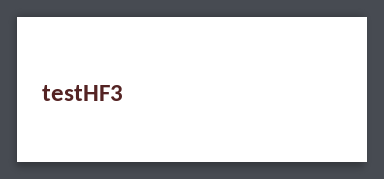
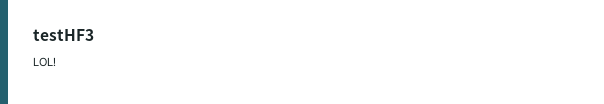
+ LOL!

